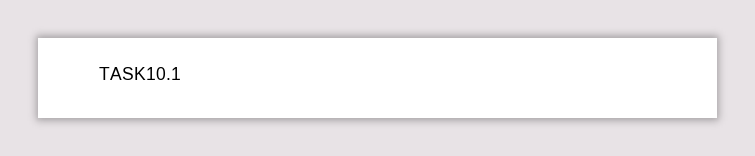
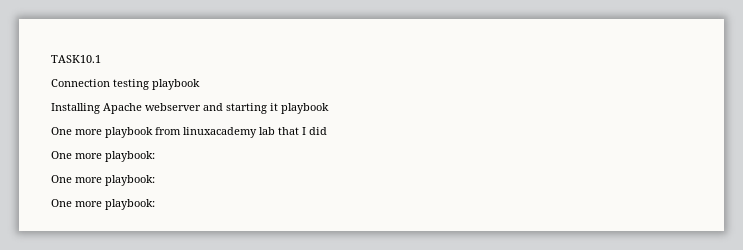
+ Connection testing playbook
+ Installing Apache webserver and starting it playbook
+ One more playbook from linuxacademy lab that I did
+ One more playbook:
+ One more playbook:
+ One more playbook:

